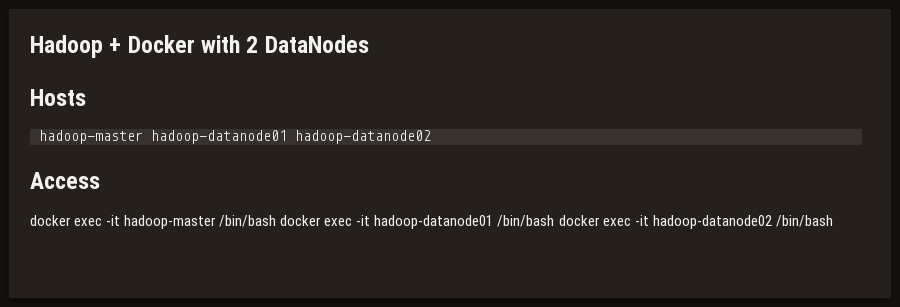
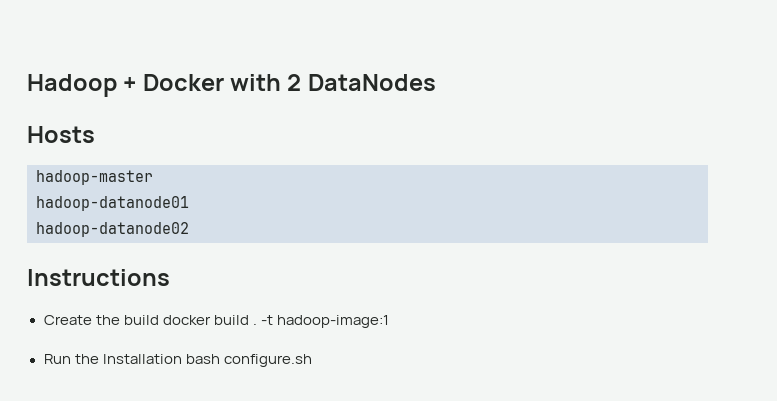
- hadoop-master hadoop-datanode01 hadoop-datanode02
+ hadoop-master
+ hadoop-datanode01
+ hadoop-datanode02
- Access
- docker exec -it hadoop-master /bin/bash docker exec -it hadoop-datanode01 /bin/bash docker exec -it hadoop-datanode02 /bin/bash
+ Instructions
+ Create the build docker build . -t hadoop-image:1
+ Run the Installation bash configure.sh

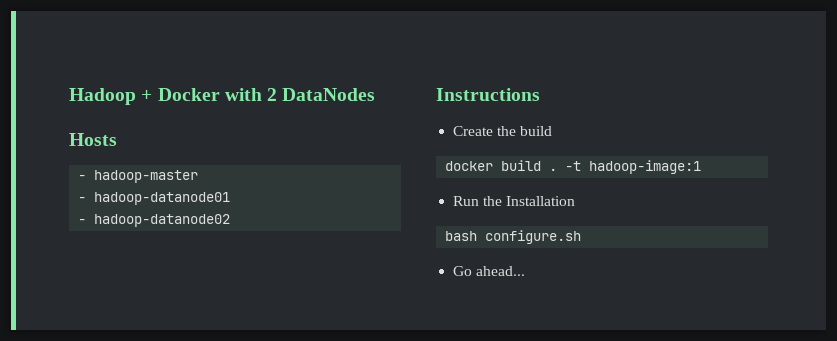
- hadoop-master
+ - hadoop-master
- hadoop-datanode01
+ - hadoop-datanode01
- hadoop-datanode02
+ - hadoop-datanode02
- Create the build docker build .
+ Create the build
+ docker build .
- Run the Installation bash configure.sh
+ Run the Installation
+ bash configure.sh
+ Go ahead...

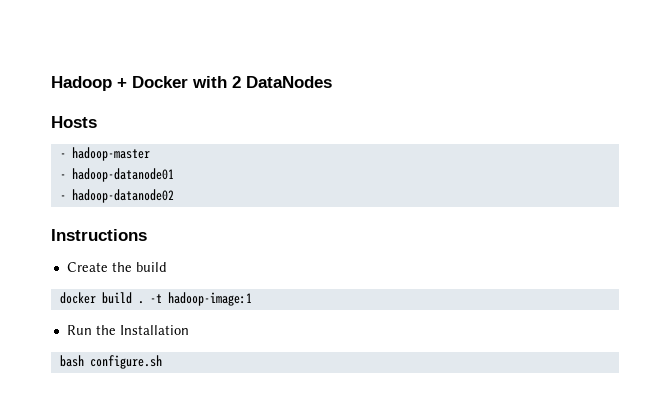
- Go ahead...

